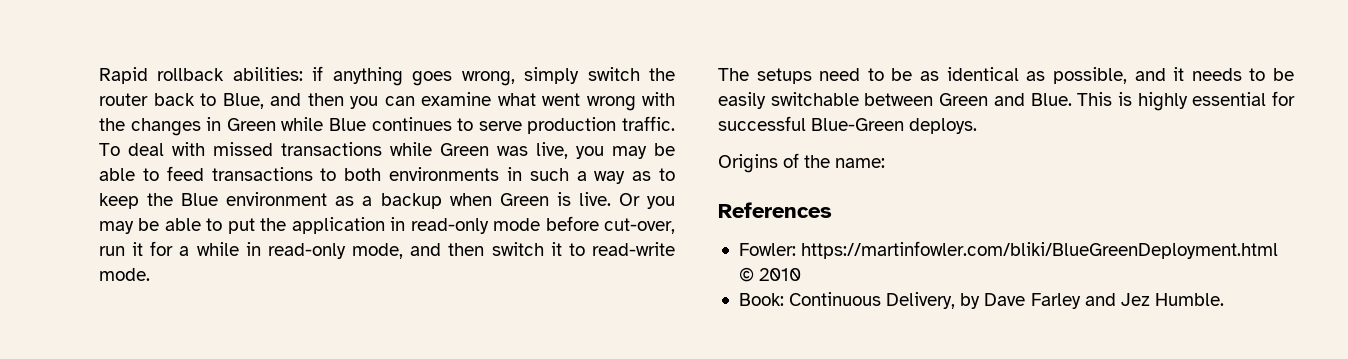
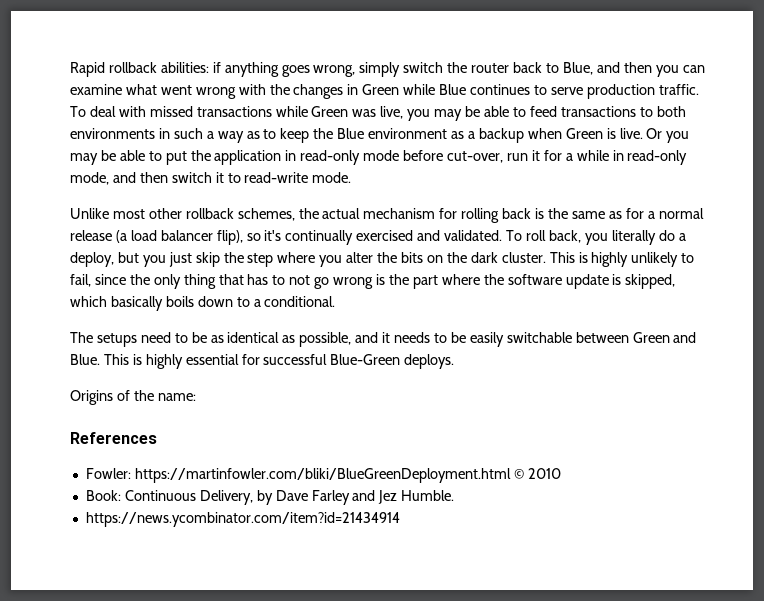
+ Unlike most other rollback schemes, the actual mechanism for rolling back is the same as for a normal release (a load balancer flip), so it's continually exercised and validated. To roll back, you literally do a deploy, but you just skip the step where you alter the bits on the dark cluster. This is highly unlikely to fail, since the only thing that has to not go wrong is the part where the software update is skipped, which basically boils down to a conditional.
+ https://news.ycombinator.com/item?id=21434914

